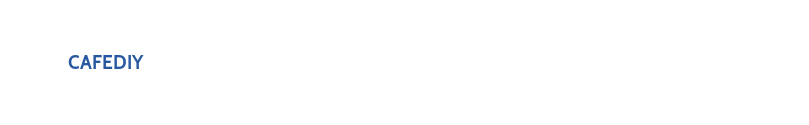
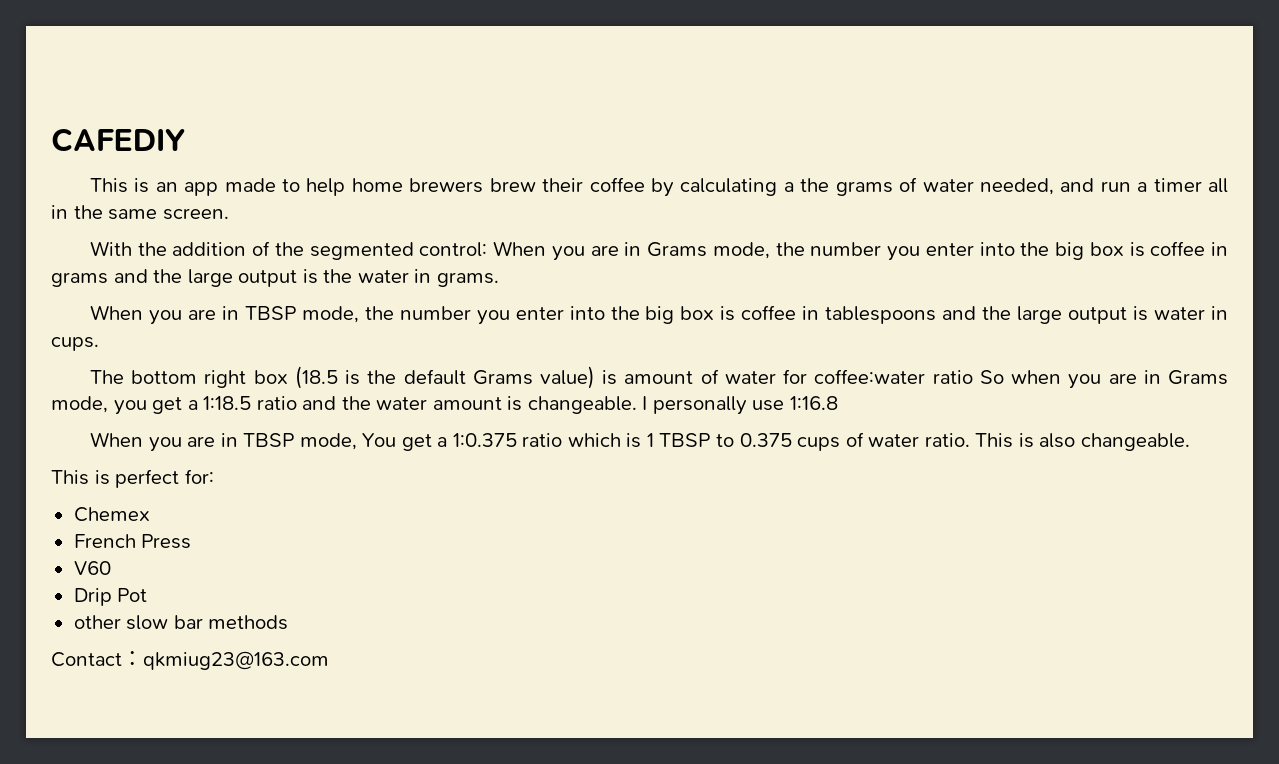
+ This is an app made to help home brewers brew their coffee by calculating a the grams of water needed, and run a timer all in the same screen.
+ With the addition of the segmented control: When you are in Grams mode, the number you enter into the big box is coffee in grams and the large output is the water in grams.
+ When you are in TBSP mode, the number you enter into the big box is coffee in tablespoons and the large output is water in cups.
+ The bottom right box (18.5 is the default Grams value) is amount of water for coffee:water ratio So when you are in Grams mode, you get a 1:18.5 ratio and the water amount is changeable. I personally use 1:16.8
+ When you are in TBSP mode, You get a 1:0.375 ratio which is 1 TBSP to 0.375 cups of water ratio. This is also changeable.
+ This is perfect for:
+ Chemex
+ French Press
+ V60
+ Drip Pot
+ other slow bar methods
+ Contact：qkmiug23@163.com

